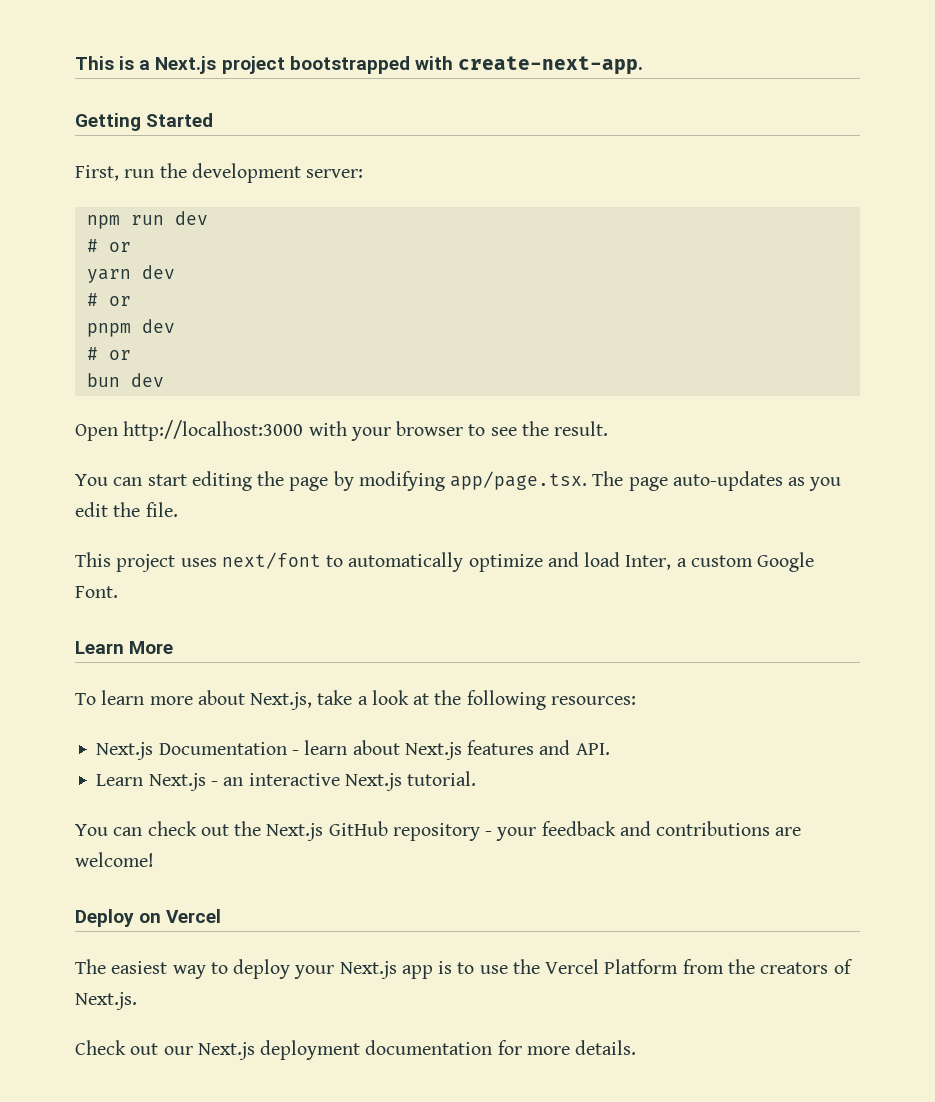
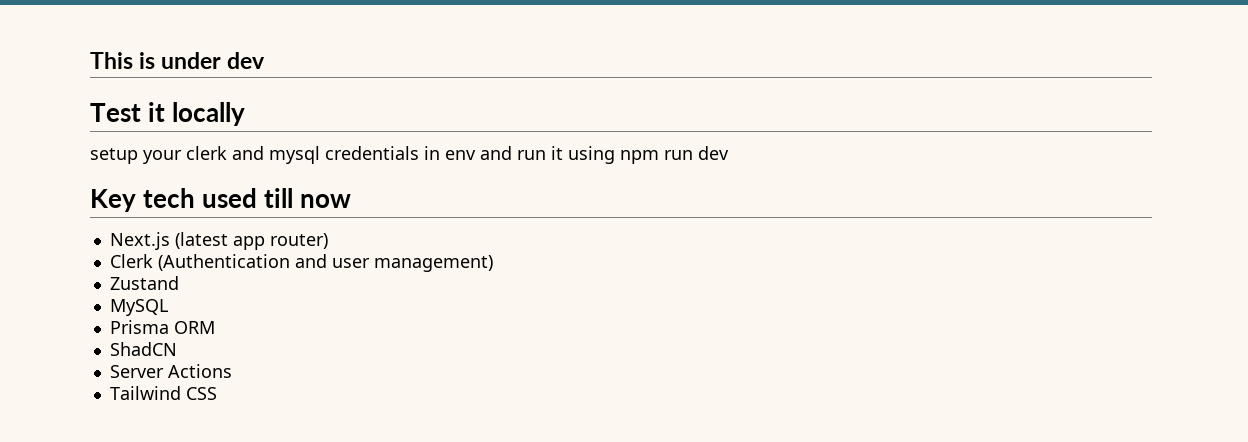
- This is a Next.js project bootstrapped with create-next-app.
- Getting Started
- First, run the development server:
- npm run dev
- # or
- yarn dev
- # or
- pnpm dev
- # or
- bun dev
- Open http://localhost:3000 with your browser to see the result.
- You can start editing the page by modifying app/page.tsx. The page auto-updates as you edit the file.
- This project uses next/font to automatically optimize and load Inter, a custom Google Font.
- Learn More
- To learn more about Next.js, take a look at the following resources:
- Next.js Documentation - learn about Next.js features and API.
- Learn Next.js - an interactive Next.js tutorial.
- You can check out the Next.js GitHub repository - your feedback and contributions are welcome!
- Deploy on Vercel
- The easiest way to deploy your Next.js app is to use the Vercel Platform from the creators of Next.js.
- Check out our Next.js deployment documentation for more details.
+ This is under dev
+ Test it locally
+ setup your clerk and mysql credentials in env and run it using npm run dev
+ Key tech used till now
+ Next.js (latest app router)
+ Clerk (Authentication and user management)
+ Zustand
+ MySQL
+ Prisma ORM
+ ShadCN
+ Server Actions
+ Tailwind CSS

